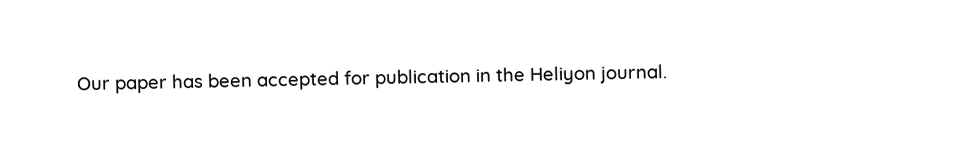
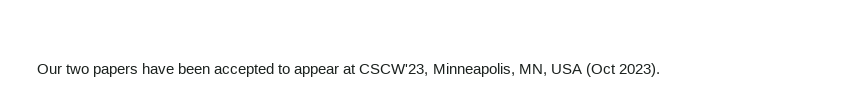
- Our paper has been accepted for publication in the Heliyon journal.
+ Our two papers have been accepted to appear at CSCW'23, Minneapolis, MN, USA (Oct 2023).

